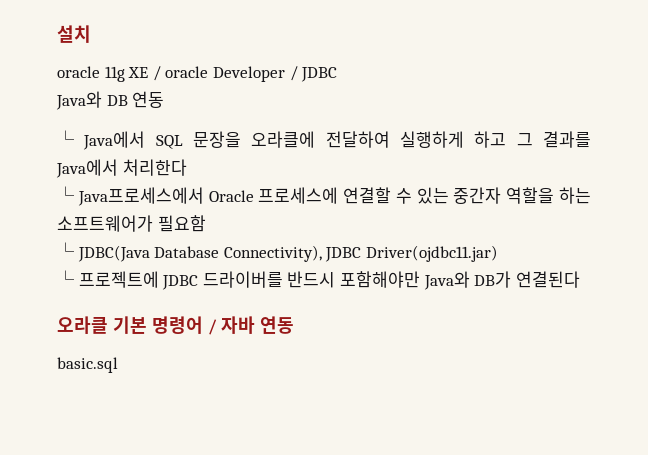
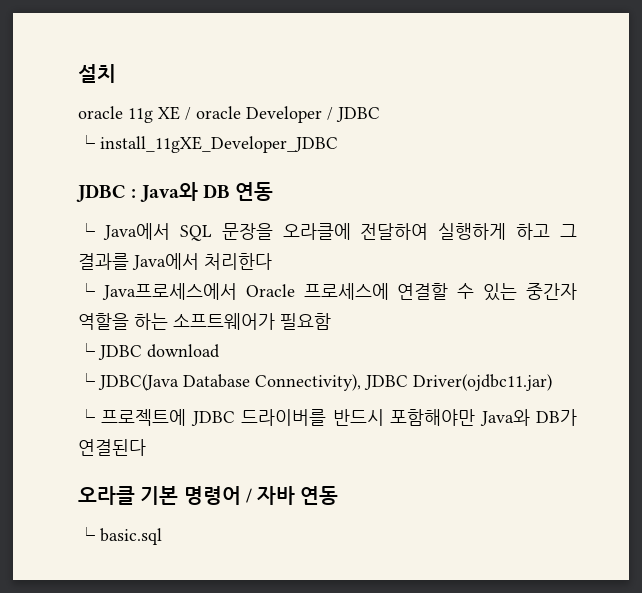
- Java와 DB 연동
+ └ install_11gXE_Developer_JDBC
+ JDBC : Java와 DB 연동
+ └ JDBC download
- basic.sql
+ └ basic.sql

